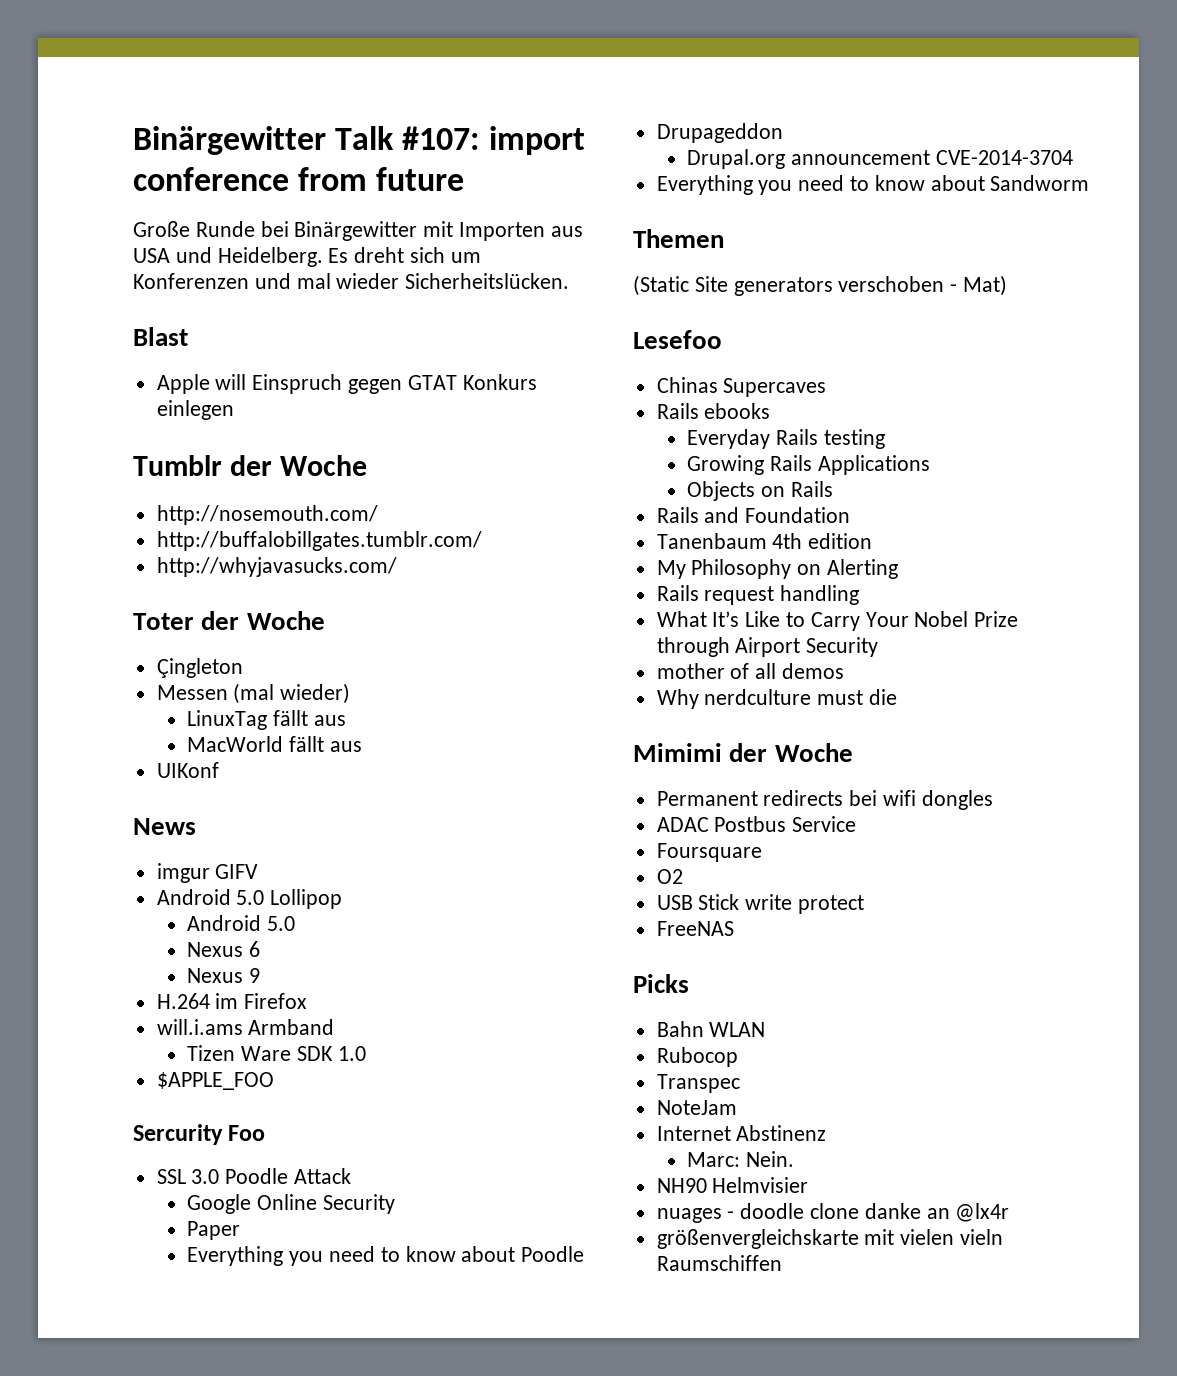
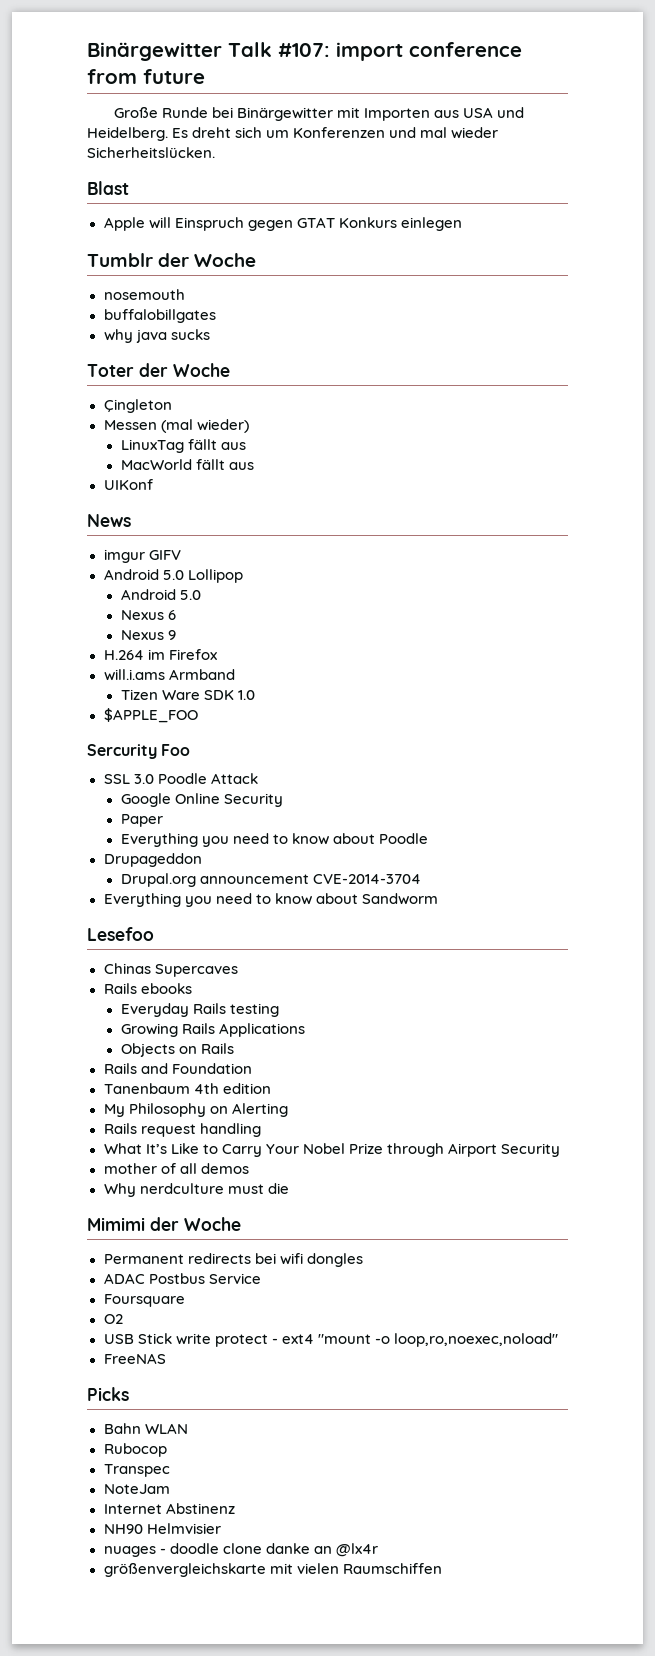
- http://nosemouth.com/
- http://buffalobillgates.tumblr.com/
- http://whyjavasucks.com/
+ nosemouth
+ buffalobillgates
+ why java sucks
- Themen
- (Static Site generators verschoben - Mat)
- USB Stick write protect
+ USB Stick write protect - ext4 "mount -o loop,ro,noexec,noload"
- Marc: Nein.
- größenvergleichskarte mit vielen vieln Raumschiffen
+ größenvergleichskarte mit vielen Raumschiffen

